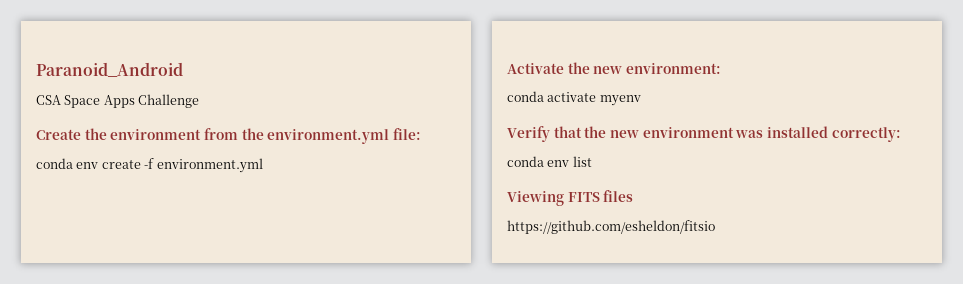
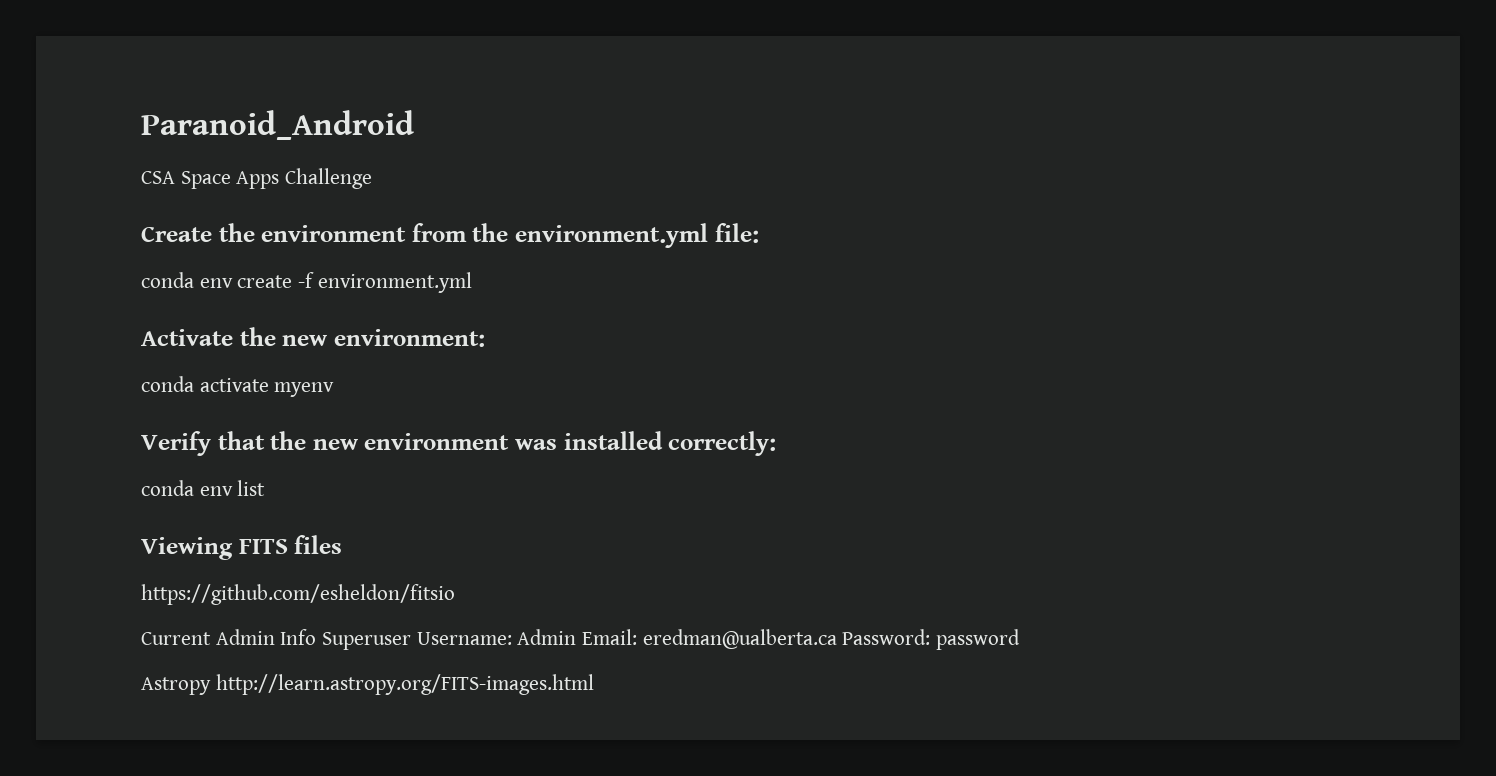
+ Current Admin Info Superuser Username: Admin Email: eredman@ualberta.ca Password: password
+ Astropy http://learn.astropy.org/FITS-images.html

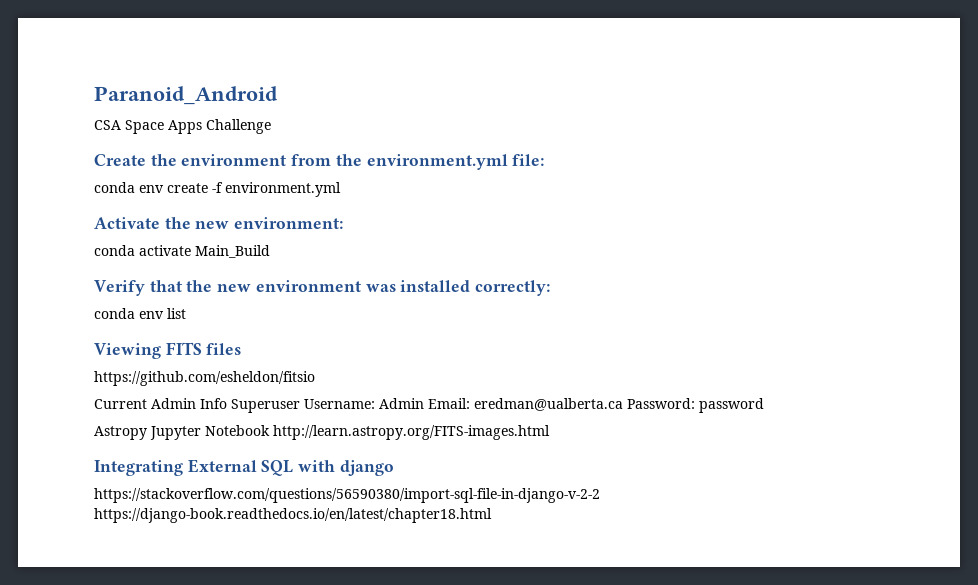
- conda activate myenv
+ conda activate Main_Build
- Astropy http://learn.astropy.org/FITS-images.html
+ Astropy Jupyter Notebook http://learn.astropy.org/FITS-images.html
+ Integrating External SQL with django
+ https://stackoverflow.com/questions/56590380/import-sql-file-in-django-v-2-2 https://django-book.readthedocs.io/en/latest/chapter18.html

